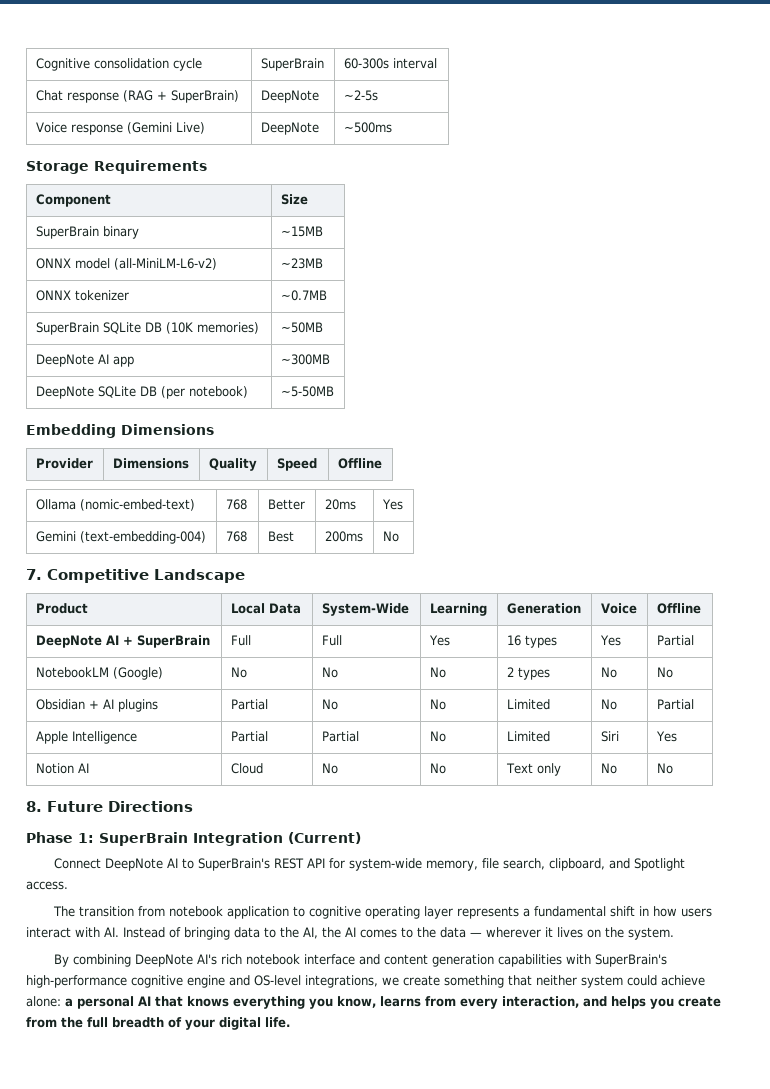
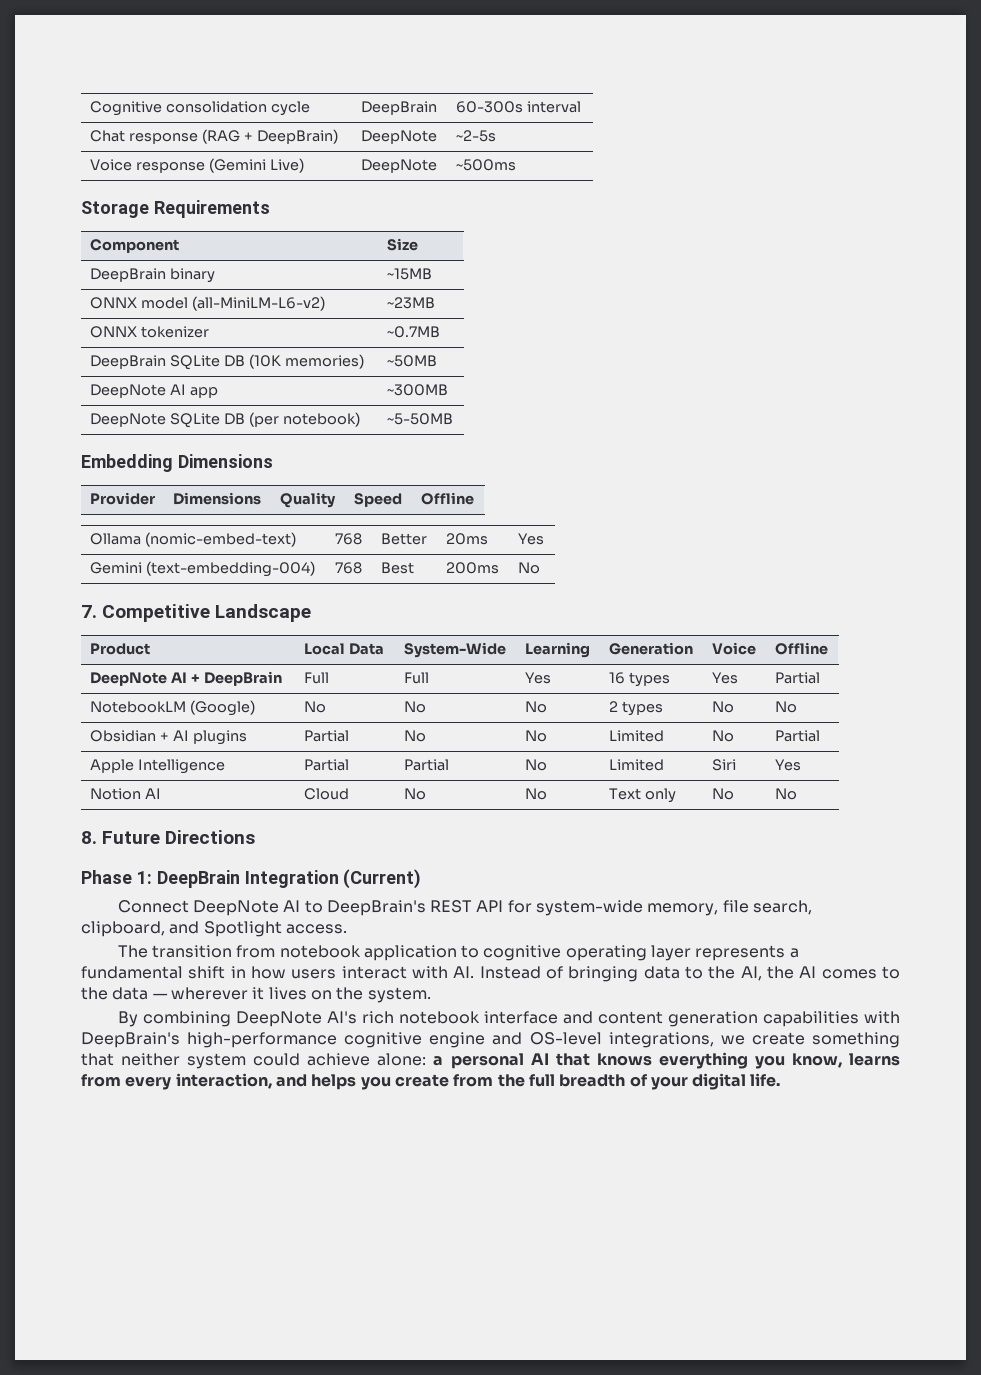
- Cognitive consolidation cycle | SuperBrain | 60-300s interval
+ Cognitive consolidation cycle | DeepBrain | 60-300s interval
- Chat response (RAG + SuperBrain) | DeepNote | ~2-5s
+ Chat response (RAG + DeepBrain) | DeepNote | ~2-5s
- SuperBrain binary | ~15MB
+ DeepBrain binary | ~15MB
- SuperBrain SQLite DB (10K memories) | ~50MB
+ DeepBrain SQLite DB (10K memories) | ~50MB
- DeepNote AI + SuperBrain | Full | Full | Yes | 16 types | Yes | Partial
+ DeepNote AI + DeepBrain | Full | Full | Yes | 16 types | Yes | Partial
- Phase 1: SuperBrain Integration (Current)
+ Phase 1: DeepBrain Integration (Current)
- Connect DeepNote AI to SuperBrain's REST API for system-wide memory, file search, clipboard, and Spotlight access.
+ Connect DeepNote AI to DeepBrain's REST API for system-wide memory, file search, clipboard, and Spotlight access.
- By combining DeepNote AI's rich notebook interface and content generation capabilities with SuperBrain's high-performance cognitive engine and OS-level integrations, we create something that neither system could achieve alone: a personal AI that knows everything you know, learns from every interaction, and helps you create from the full breadth of your digital life.
+ By combining DeepNote AI's rich notebook interface and content generation capabilities with DeepBrain's high-performance cognitive engine and OS-level integrations, we create something that neither system could achieve alone: a personal AI that knows everything you know, learns from every interaction, and helps you create from the full breadth of your digital life.

